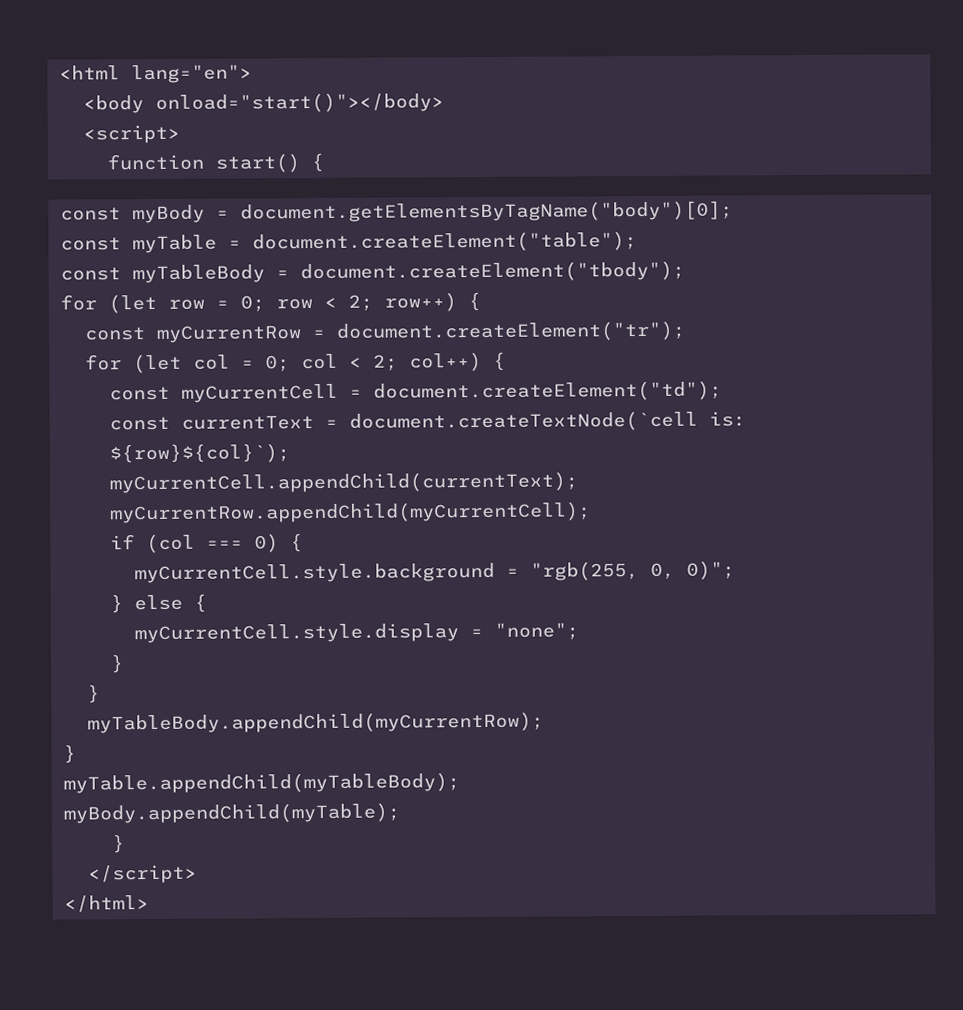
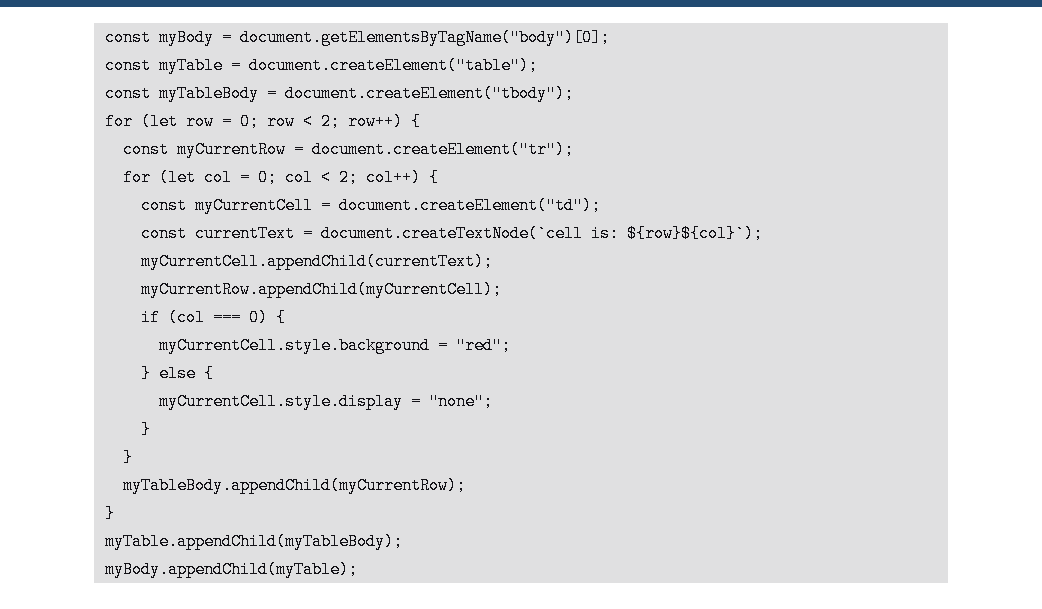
- <html lang="en">
- <body onload="start()"></body>
- <script>
- function start() {
- myCurrentCell.style.background = "rgb(255, 0, 0)";
+ myCurrentCell.style.background = "red";
  myBody.appendChild(myTable);
- }
- </script>
- </html>

